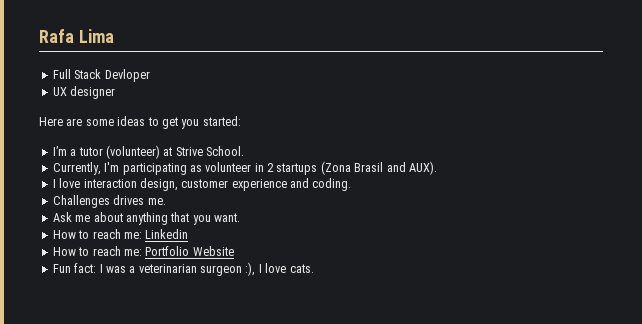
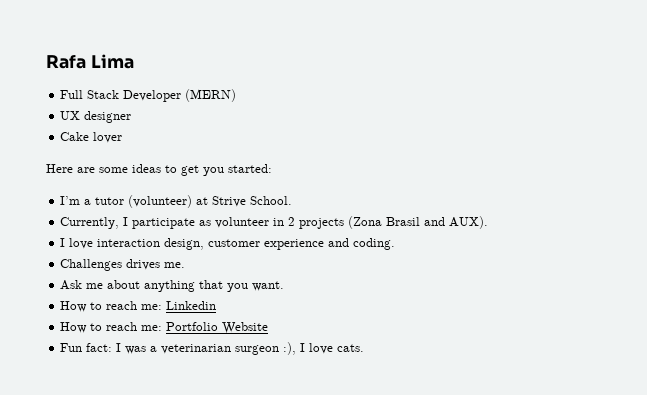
- Full Stack Devloper
+ Full Stack Developer (MERN)
+ Cake lover
- Currently, I'm participating as volunteer in 2 startups (Zona Brasil and AUX).
+ Currently, I participate as volunteer in 2 projects (Zona Brasil and AUX).

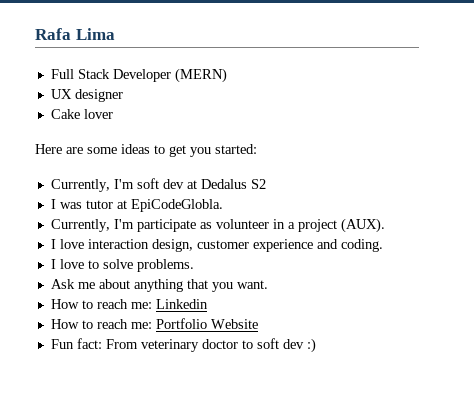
- I’m a tutor (volunteer) at Strive School.
- Currently, I participate as volunteer in 2 projects (Zona Brasil and AUX).
+ Currently, I'm soft dev at Dedalus S2
+ I was tutor at EpiCodeGlobla.
+ Currently, I'm participate as volunteer in a project (AUX).
- Challenges drives me.
+ I love to solve problems.
- Fun fact: I was a veterinarian surgeon :), I love cats.
+ Fun fact: From veterinary doctor to soft dev :)

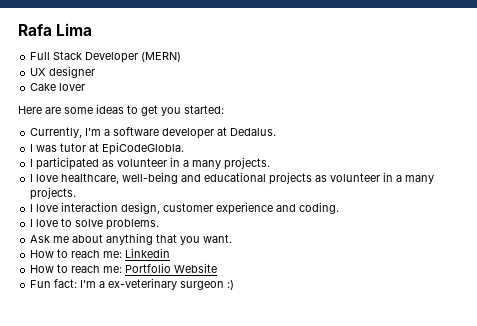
- Currently, I'm soft dev at Dedalus S2
+ Currently, I'm a software developer at Dedalus.
- Currently, I'm participate as volunteer in a project (AUX).
+ I participated as volunteer in a many projects.
+ I love healthcare, well-being and educational projects as volunteer in a many projects.
- Fun fact: From veterinary doctor to soft dev :)
+ Fun fact: I'm a ex-veterinary surgeon :)

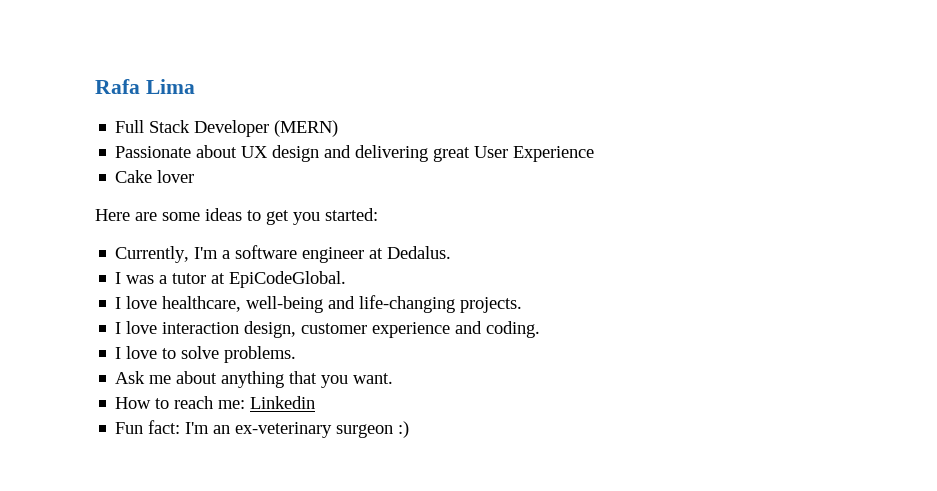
- UX designer
+ Passionate about UX design and delivering great User Experience
- Currently, I'm a software developer at Dedalus.
+ Currently, I'm a software engineer at Dedalus.
- I was tutor at EpiCodeGlobla.
- I participated as volunteer in a many projects.
+ I was a tutor at EpiCodeGlobal.
- I love healthcare, well-being and educational projects as volunteer in a many projects.
+ I love healthcare, well-being and life-changing projects.
- How to reach me: Portfolio Website
- Fun fact: I'm a ex-veterinary surgeon :)
+ Fun fact: I'm an ex-veterinary surgeon :)

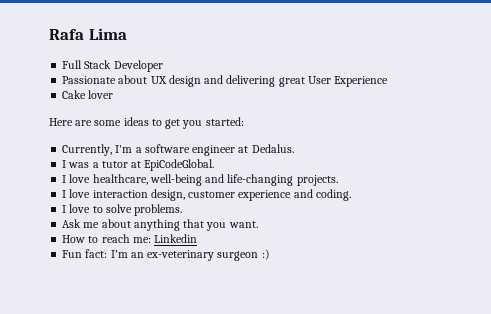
- Full Stack Developer (MERN)
+ Full Stack Developer

